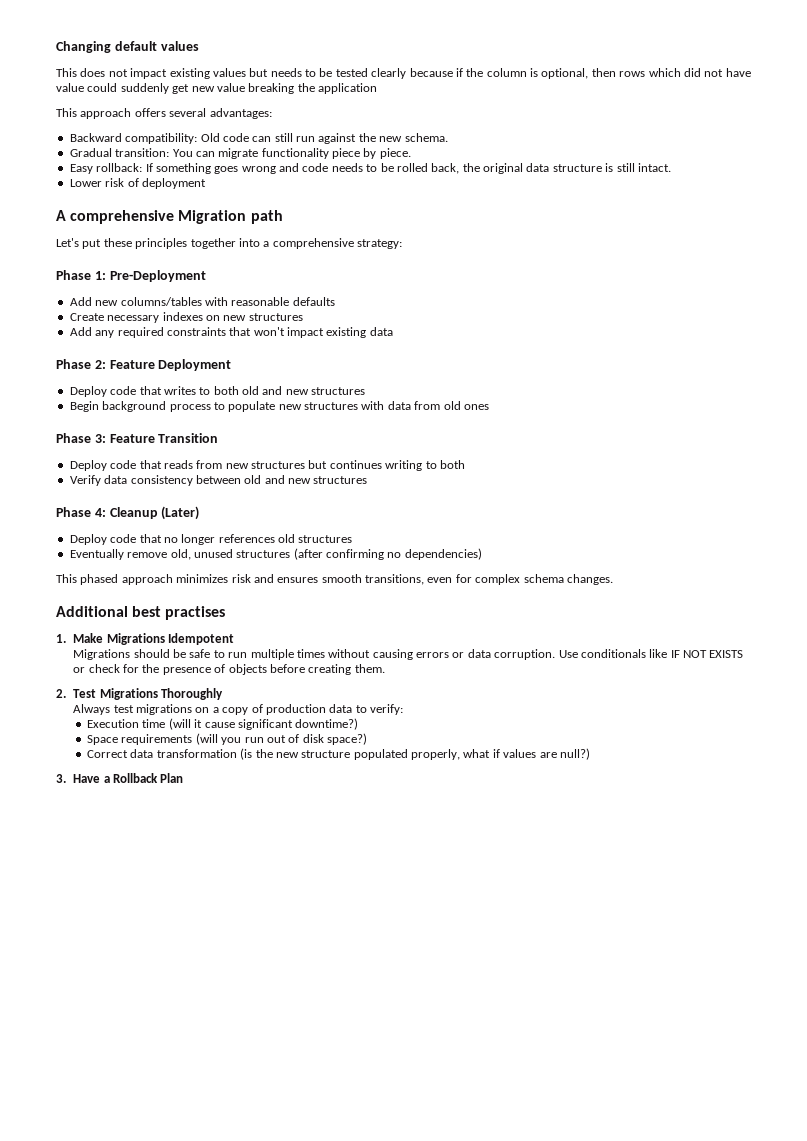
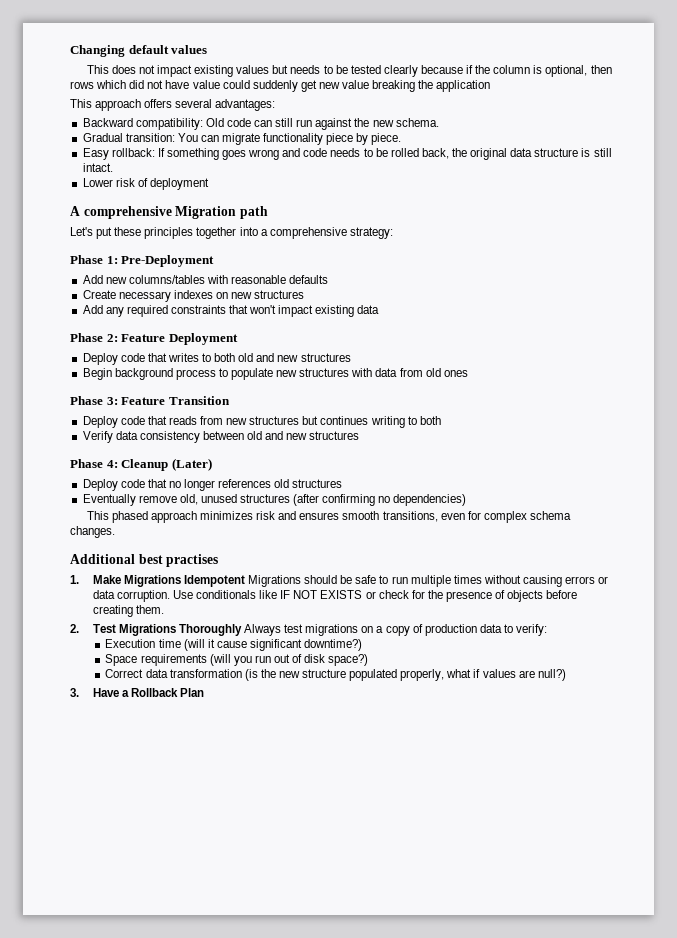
- 1. Make Migrations Idempotent
- Migrations should be safe to run multiple times without causing errors or data corruption.
+ 1. Make Migrations Idempotent Migrations should be safe to run multiple times without causing errors or data corruption.
- 2. Test Migrations Thoroughly
- Always test migrations on a copy of production data to verify:
+ 2. Test Migrations Thoroughly Always test migrations on a copy of production data to verify:

